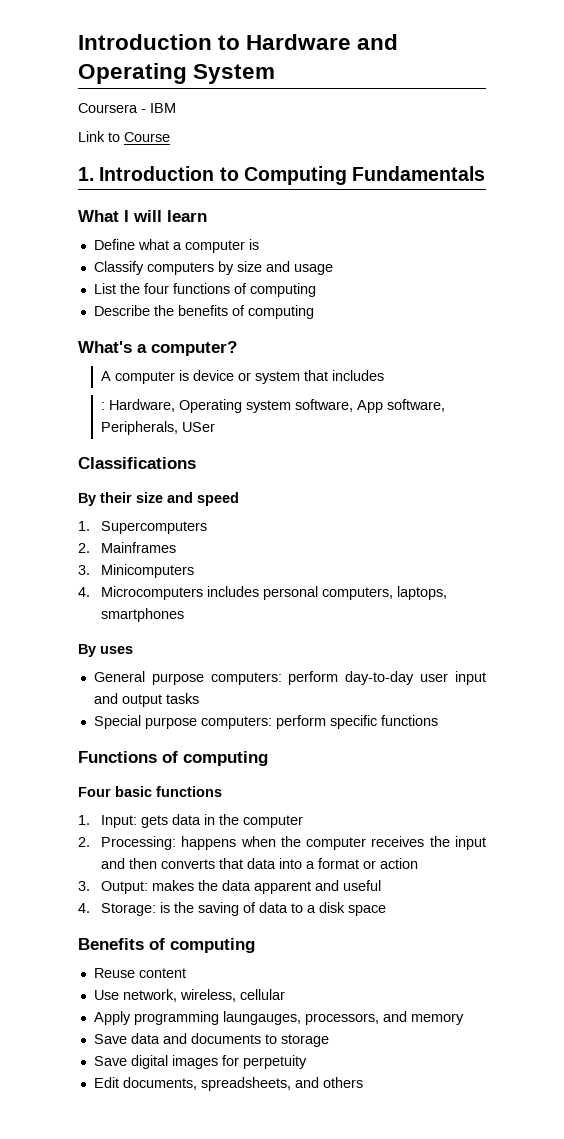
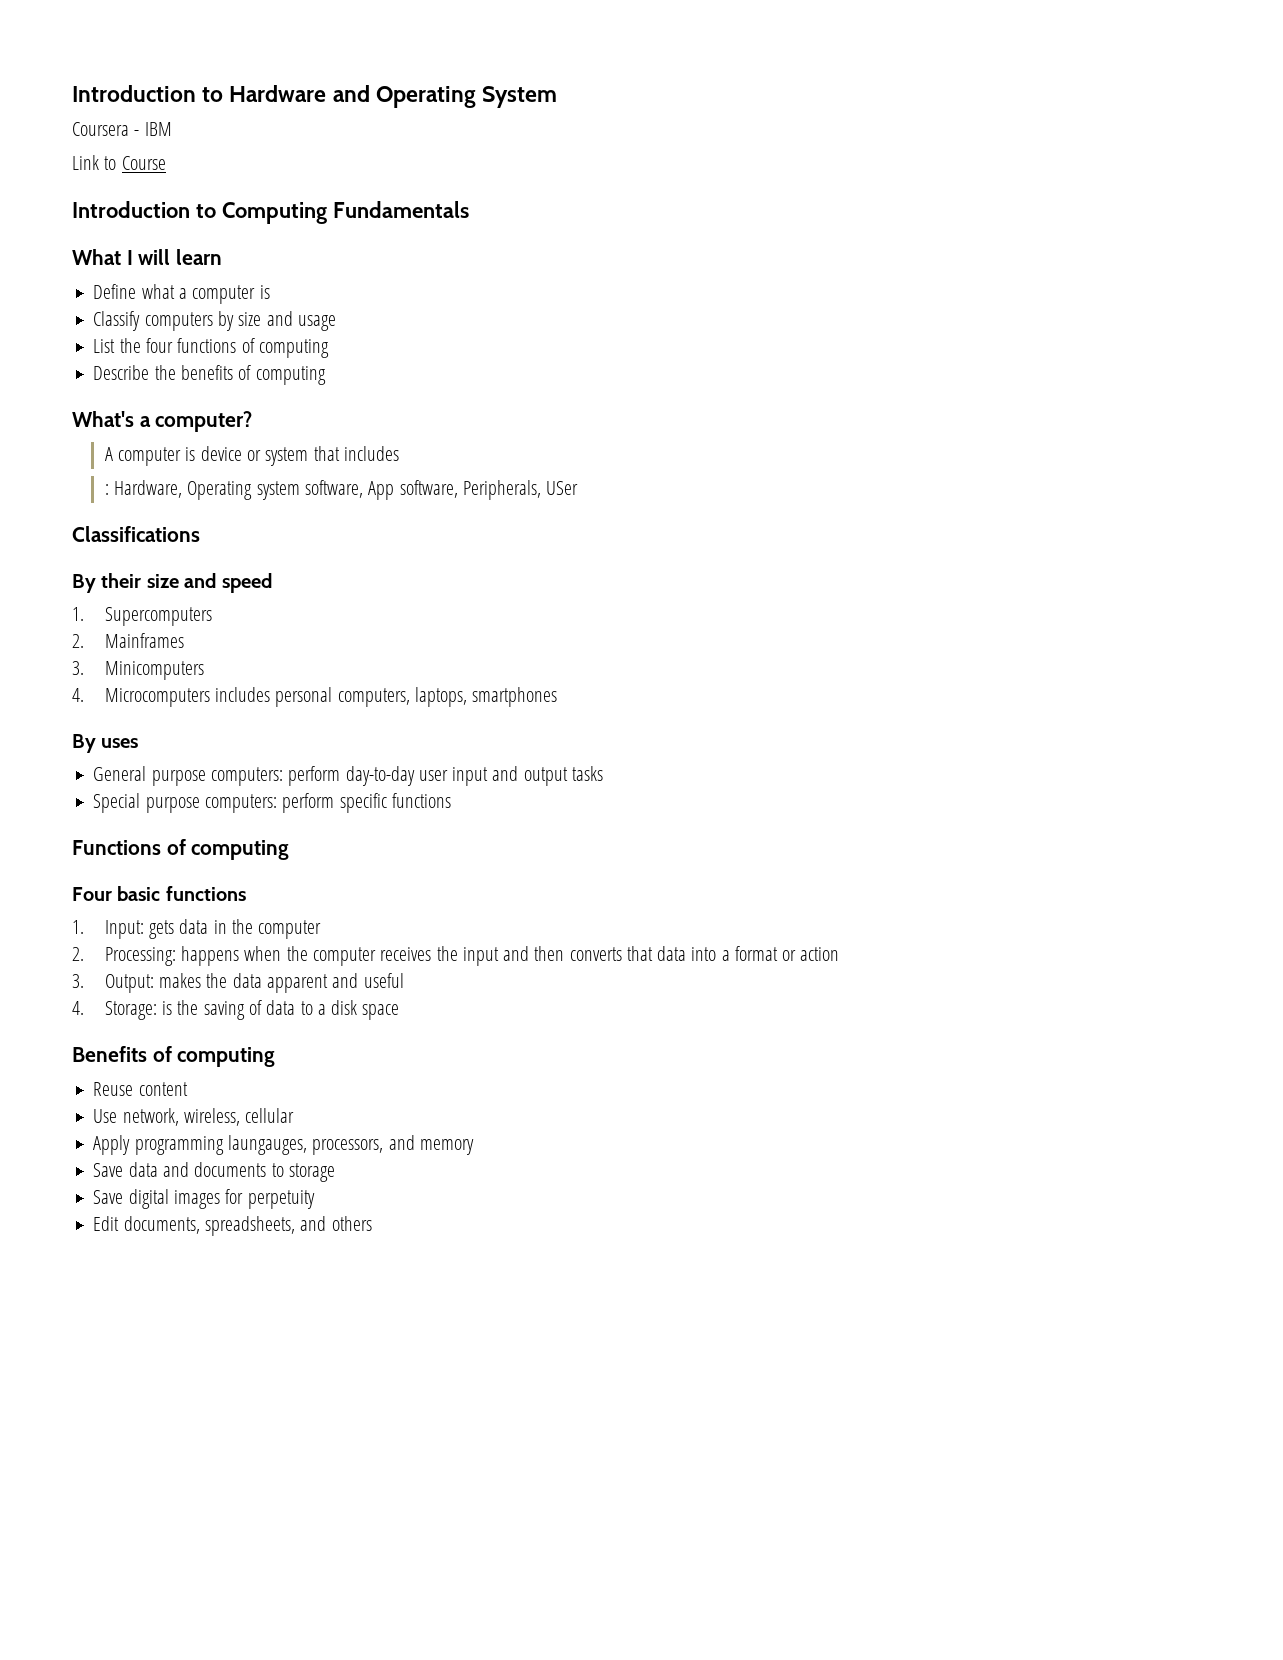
- 1. Introduction to Computing Fundamentals
+ Introduction to Computing Fundamentals

